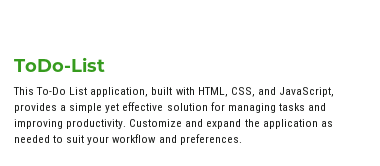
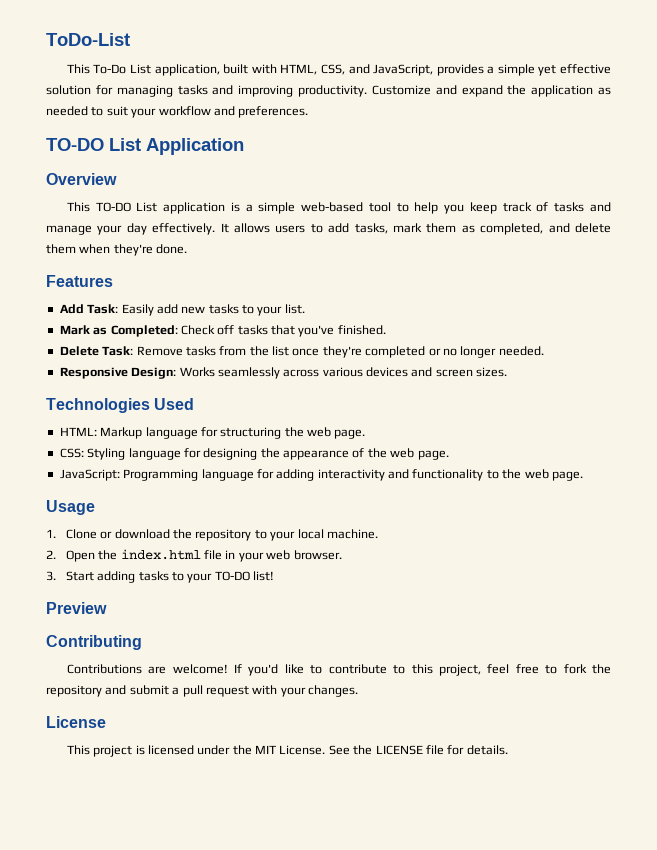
+ TO-DO List Application
+ Overview
+ This TO-DO List application is a simple web-based tool to help you keep track of tasks and manage your day effectively. It allows users to add tasks, mark them as completed, and delete them when they're done.
+ Features
+ Add Task: Easily add new tasks to your list.
+ Mark as Completed: Check off tasks that you've finished.
+ Delete Task: Remove tasks from the list once they're completed or no longer needed.
+ Responsive Design: Works seamlessly across various devices and screen sizes.
+ Technologies Used
+ HTML: Markup language for structuring the web page.
+ CSS: Styling language for designing the appearance of the web page.
+ JavaScript: Programming language for adding interactivity and functionality to the web page.
+ Usage
+ 1. Clone or download the repository to your local machine.
+ 2. Open the index.html file in your web browser.
+ 3. Start adding tasks to your TO-DO list!
+ Preview
+ Contributing
+ Contributions are welcome! If you'd like to contribute to this project, feel free to fork the repository and submit a pull request with your changes.
+ License
+ This project is licensed under the MIT License. See the LICENSE file for details.

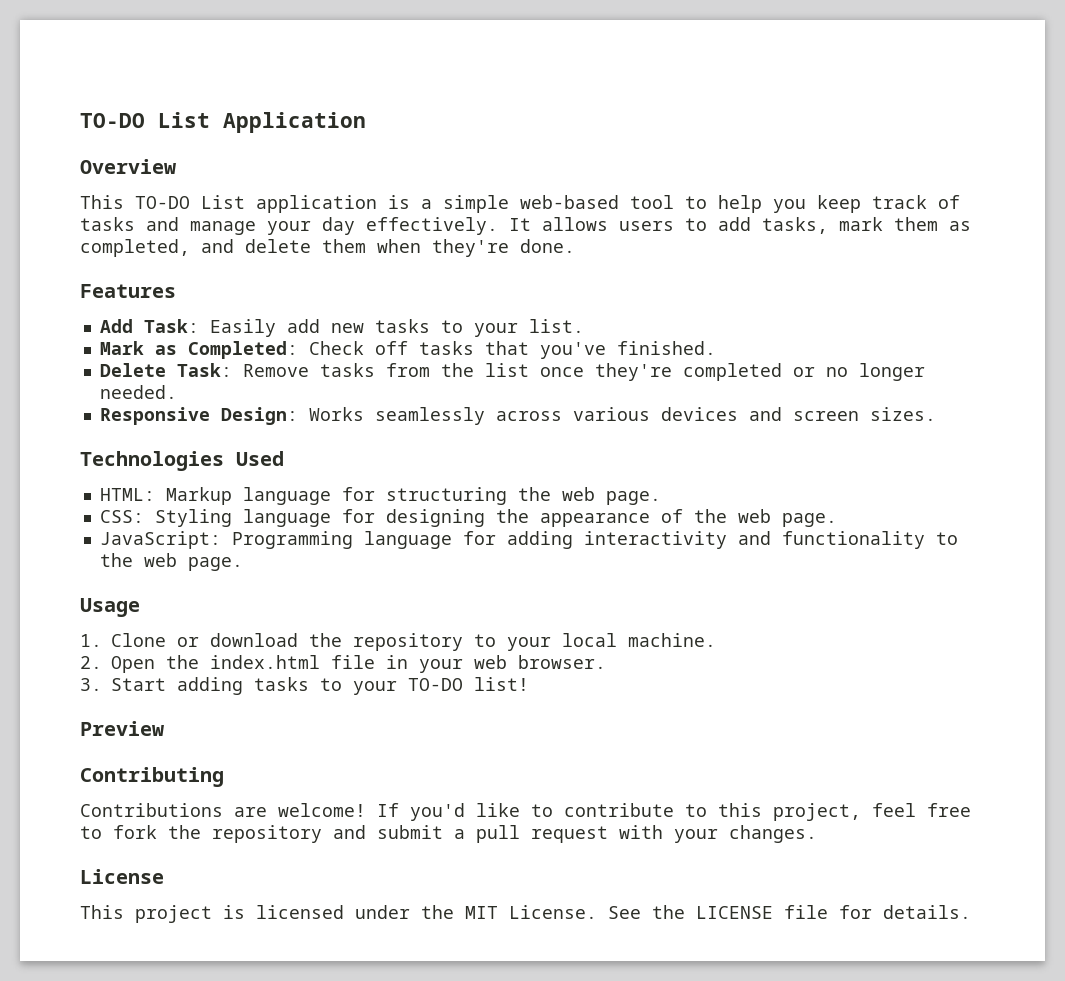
- ToDo-List
- This To-Do List application, built with HTML, CSS, and JavaScript, provides a simple yet effective solution for managing tasks and improving productivity. Customize and expand the application as needed to suit your workflow and preferences.

